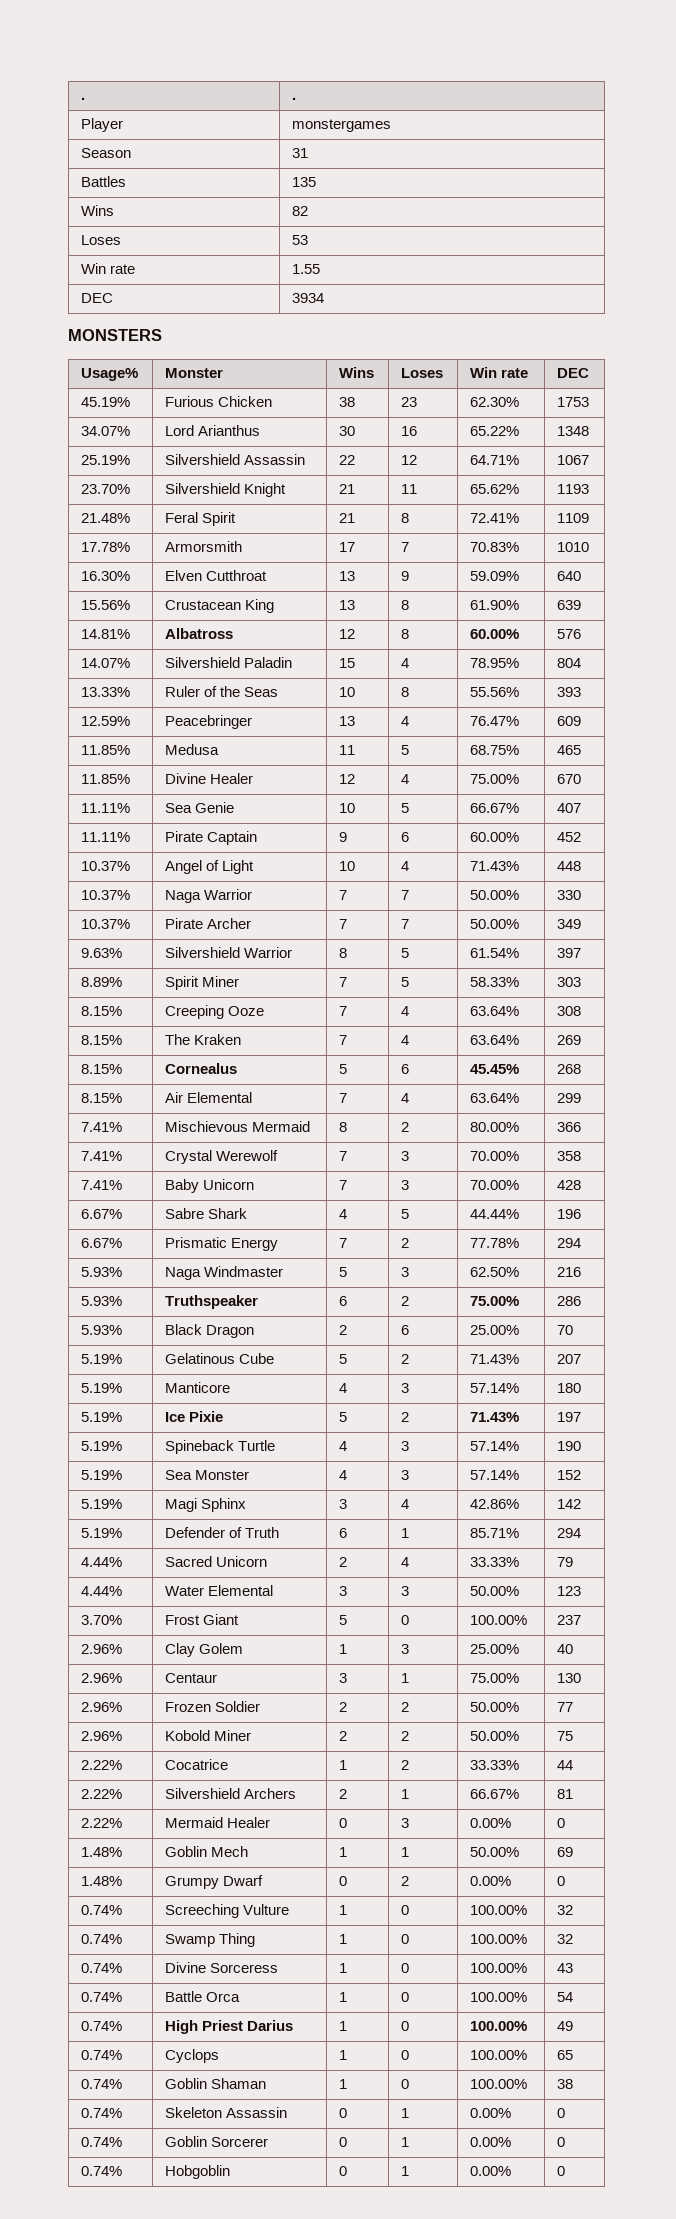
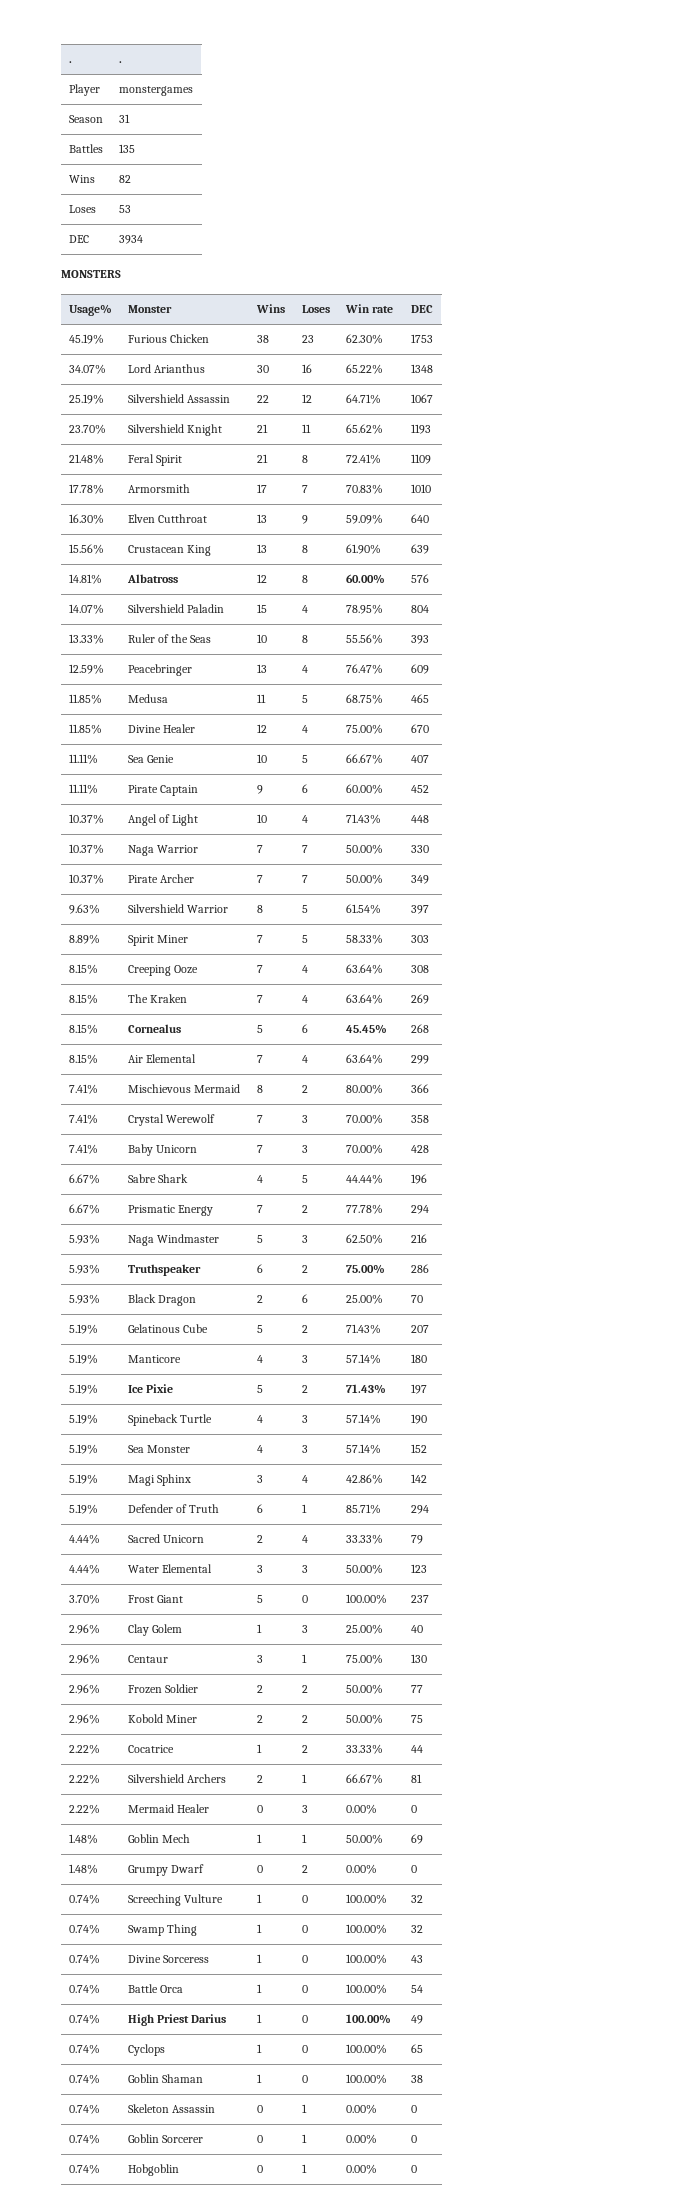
- Win rate | 1.55

